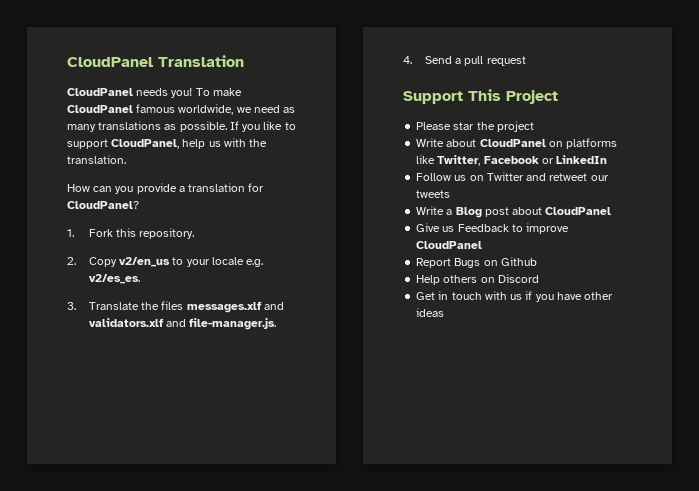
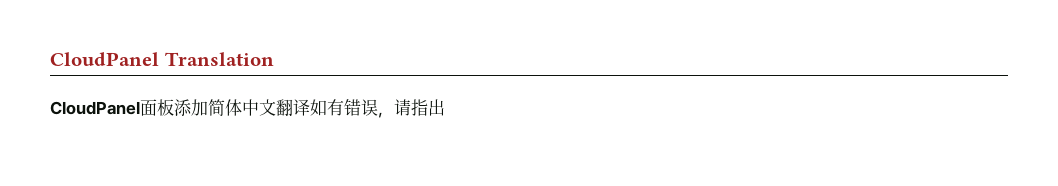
- CloudPanel needs you! To make CloudPanel famous worldwide, we need as many translations as possible. If you like to support CloudPanel, help us with the translation.
- How can you provide a translation for CloudPanel?
- 1. Fork this repository.
- 2. Copy v2/en_us to your locale e.g. v2/es_es.
- 3. Translate the files messages.xlf and validators.xlf and file-manager.js.
- 4. Send a pull request
- Support This Project
- Please star the project
- Write about CloudPanel on platforms like Twitter, Facebook or LinkedIn
- Follow us on Twitter and retweet our tweets
- Write a Blog post about CloudPanel
- Give us Feedback to improve CloudPanel
- Report Bugs on Github
- Help others on Discord
- Get in touch with us if you have other ideas
+ CloudPanel面板添加简体中文翻译如有错误，请指出

